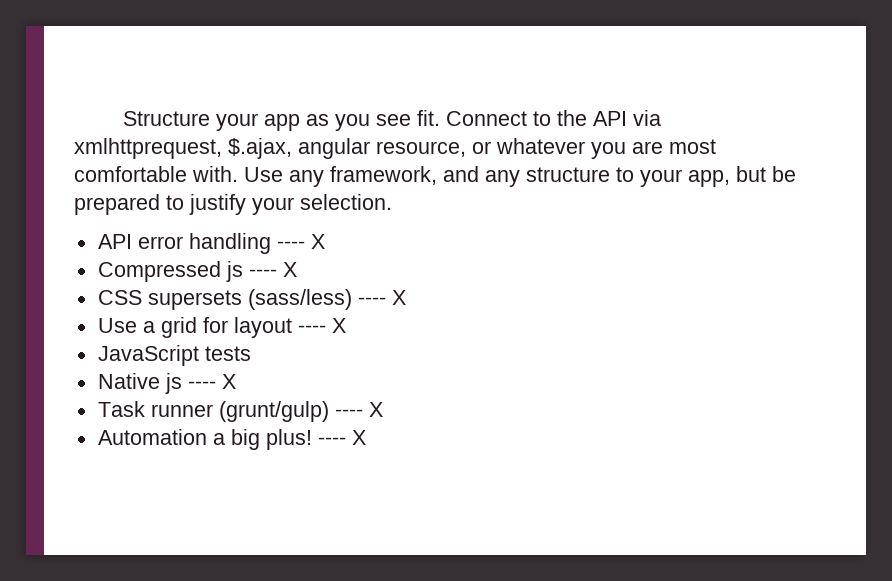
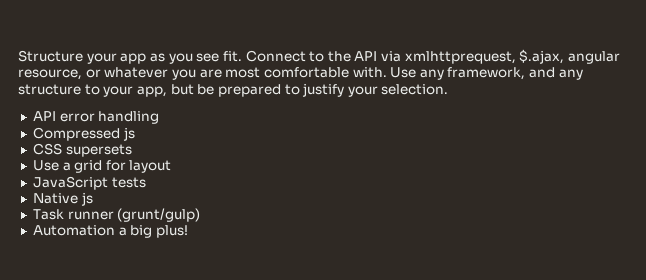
- API error handling ---- X
+ API error handling
- Compressed js ---- X
+ Compressed js
- CSS supersets (sass/less) ---- X
+ CSS supersets
- Use a grid for layout ---- X
+ Use a grid for layout
- Native js ---- X
+ Native js
- Task runner (grunt/gulp) ---- X
+ Task runner (grunt/gulp)
- Automation a big plus! ---- X
+ Automation a big plus!

